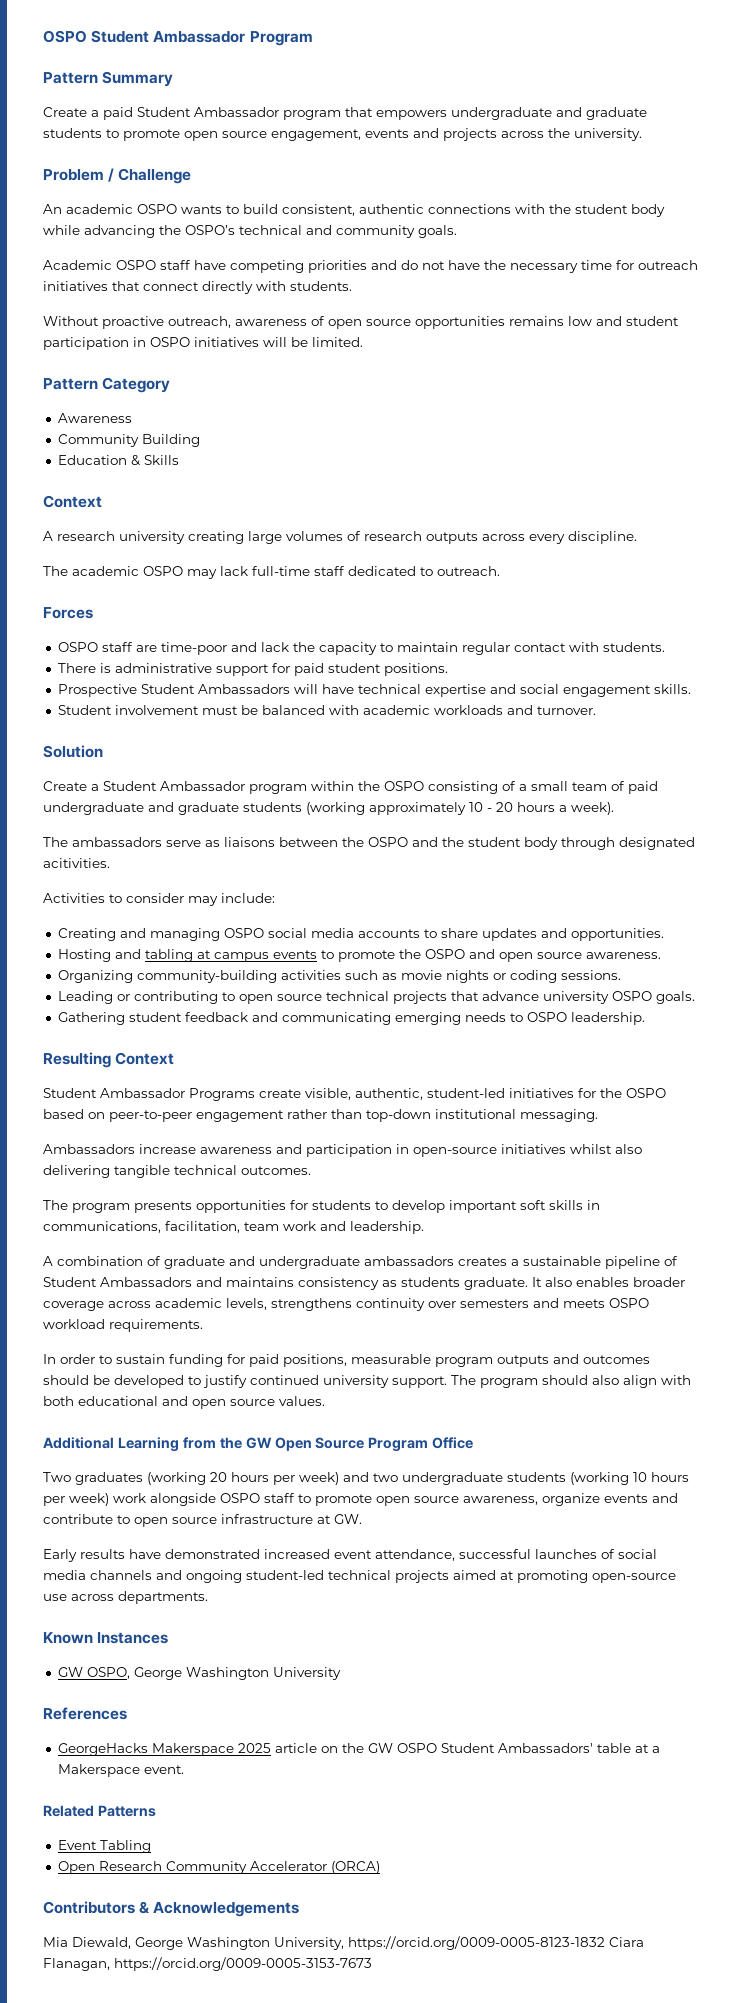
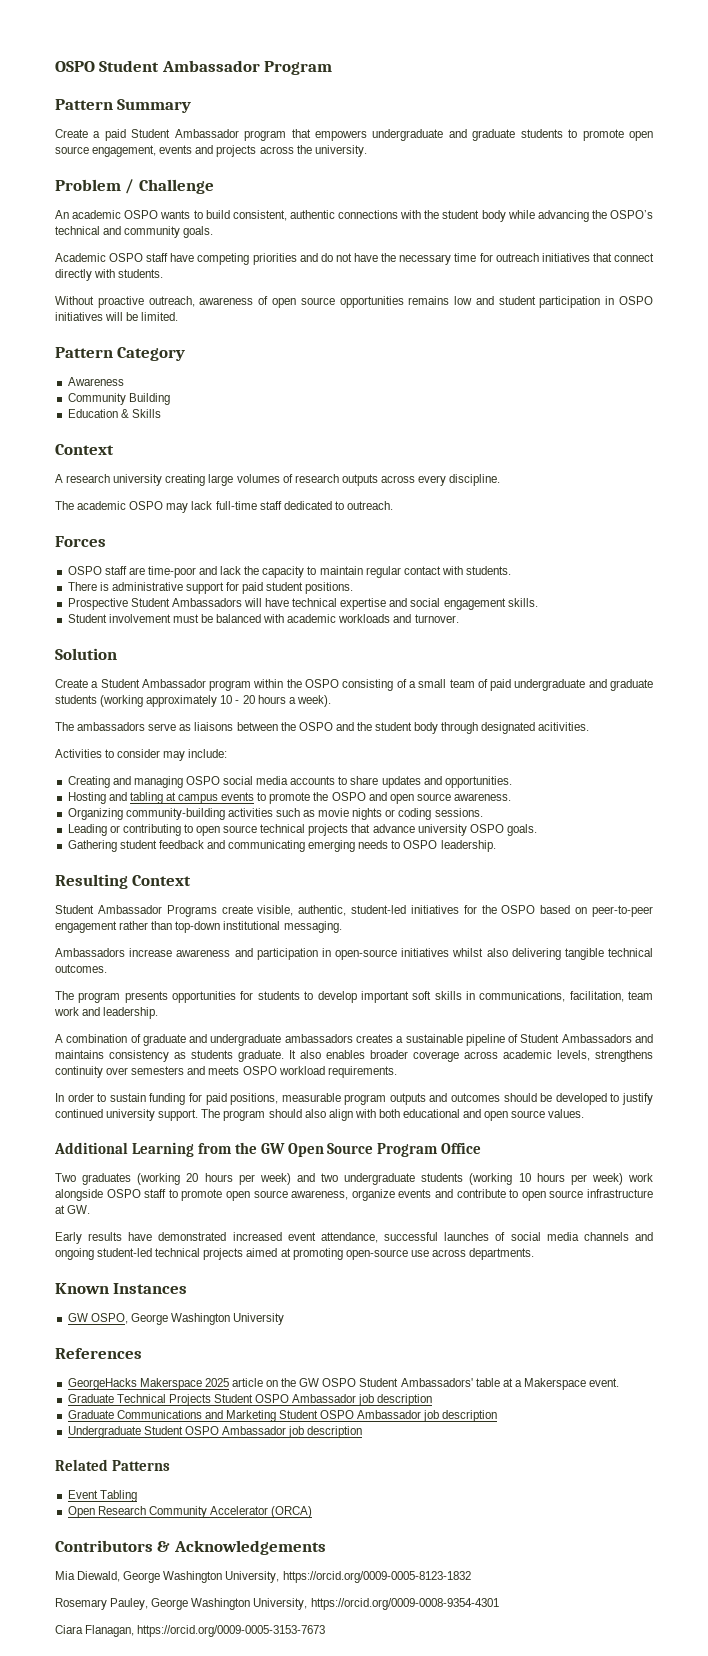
+ Graduate Technical Projects Student OSPO Ambassador job description
+ Graduate Communications and Marketing Student OSPO Ambassador job description
+ Undergraduate Student OSPO Ambassador job description
- Mia Diewald, George Washington University, https://orcid.org/0009-0005-8123-1832 Ciara Flanagan, https://orcid.org/0009-0005-3153-7673
+ Mia Diewald, George Washington University, https://orcid.org/0009-0005-8123-1832
+ Rosemary Pauley, George Washington University, https://orcid.org/0009-0008-9354-4301
+ Ciara Flanagan, https://orcid.org/0009-0005-3153-7673

